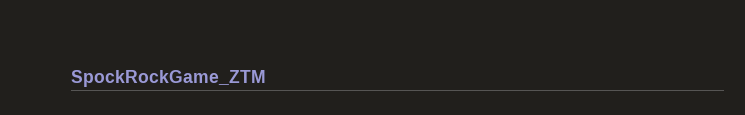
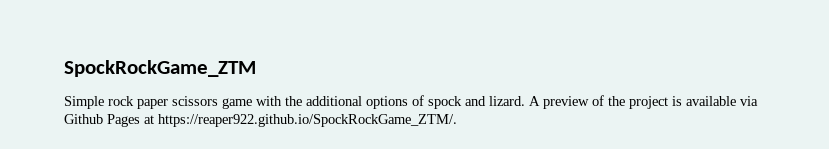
+ Simple rock paper scissors game with the additional options of spock and lizard. A preview of the project is available via Github Pages at https://reaper922.github.io/SpockRockGame_ZTM/.

